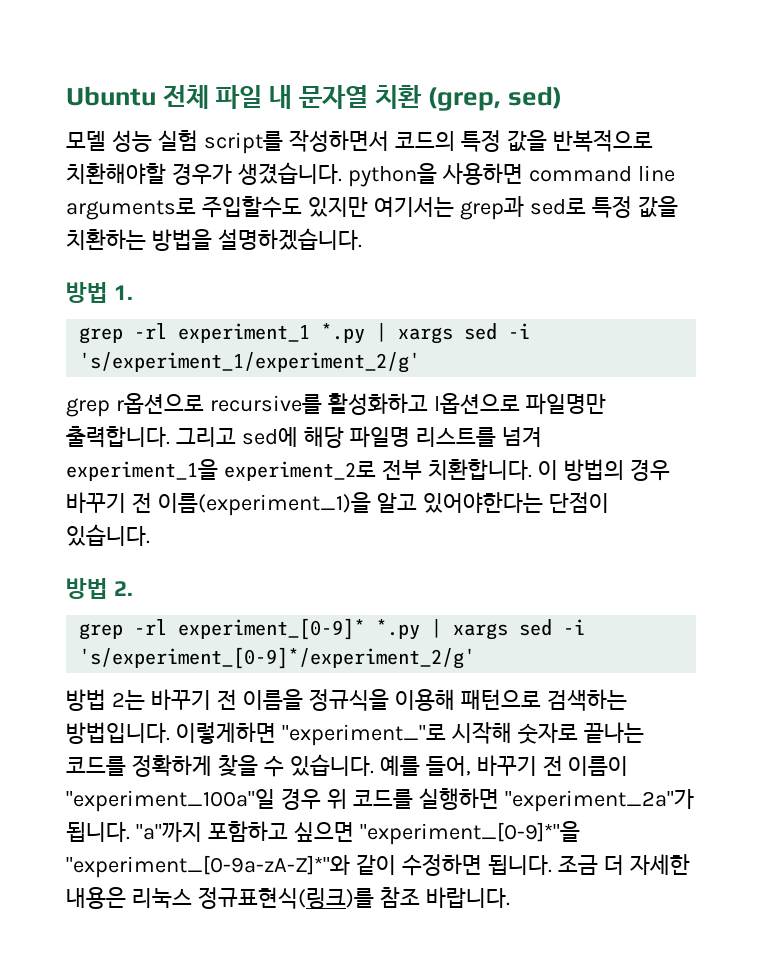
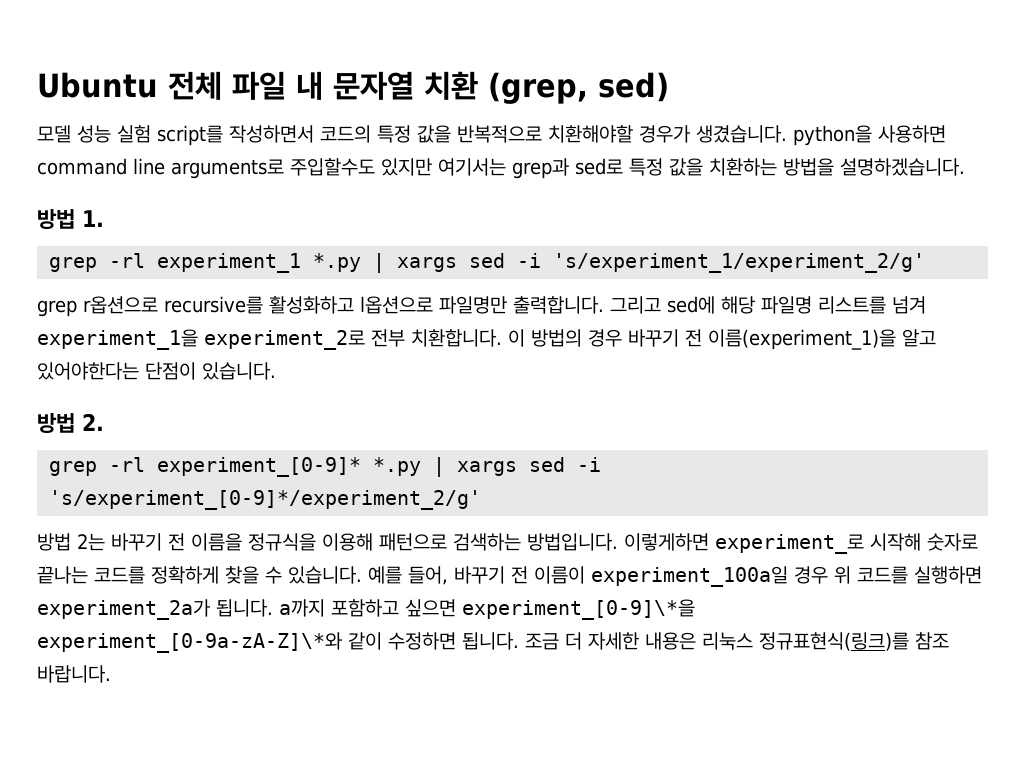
- 이렇게하면 "experiment_"로 시작해 숫자로 끝나는 코드를 정확하게 찾을 수 있습니다.
+ 이렇게하면 experiment_로 시작해 숫자로 끝나는 코드를 정확하게 찾을 수 있습니다.
- 예를 들어, 바꾸기 전 이름이 "experiment_100a"일 경우 위 코드를 실행하면 "experiment_2a"가 됩니다. "a"까지 포함하고 싶으면 "experiment_[0-9]*"을 "experiment_[0-9a-zA-Z]*"와 같이 수정하면 됩니다.
+ 예를 들어, 바꾸기 전 이름이 experiment_100a일 경우 위 코드를 실행하면 experiment_2a가 됩니다. a까지 포함하고 싶으면 experiment_[0-9]\*을 experiment_[0-9a-zA-Z]\*와 같이 수정하면 됩니다.

